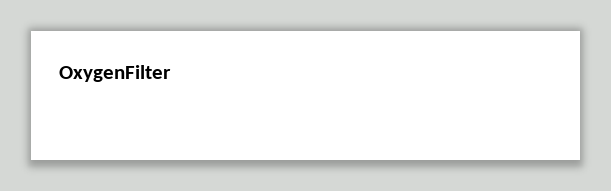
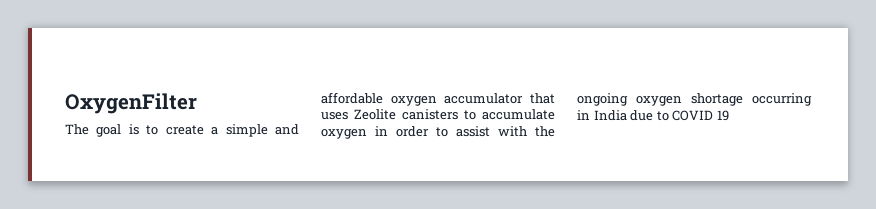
+ The goal is to create a simple and affordable oxygen accumulator that uses Zeolite canisters to accumulate oxygen in order to assist with the ongoing oxygen shortage occurring in India due to COVID 19

